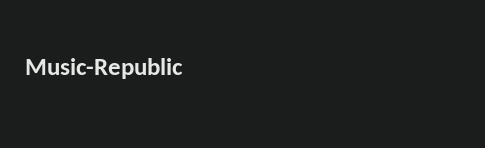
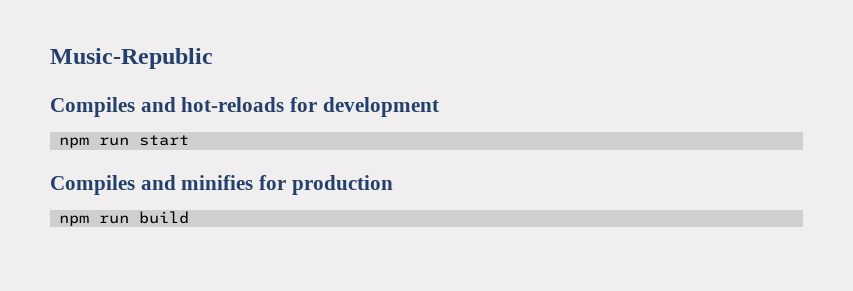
+ Compiles and hot-reloads for development
+ npm run start
+ Compiles and minifies for production
+ npm run build

